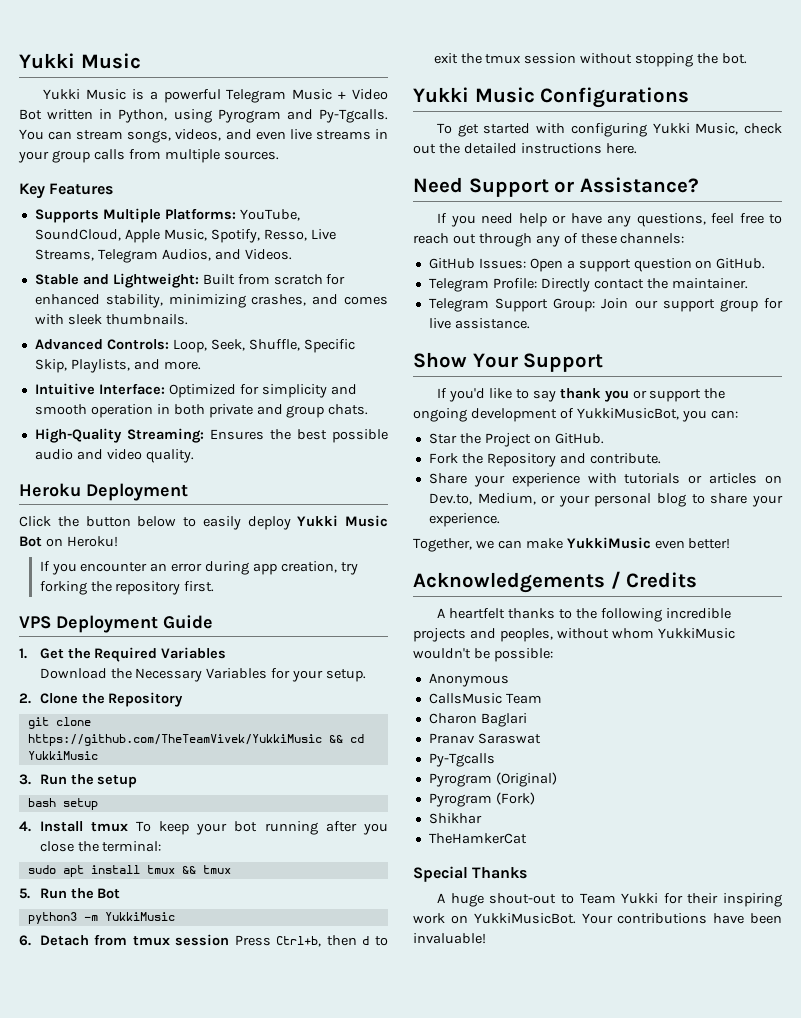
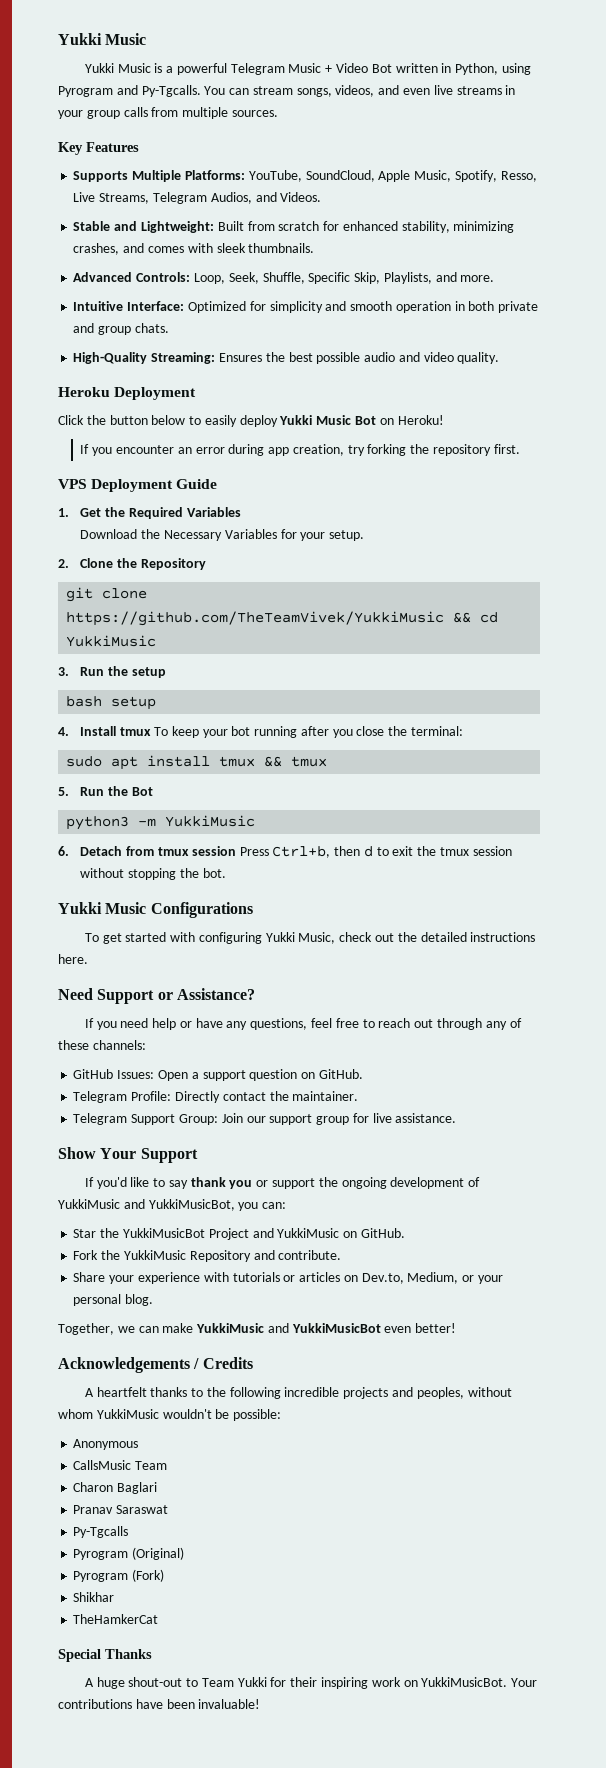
- If you'd like to say thank you or support the ongoing development of YukkiMusicBot, you can:
+ If you'd like to say thank you or support the ongoing development of YukkiMusic and YukkiMusicBot, you can:
- Star the Project on GitHub.
+ Star the YukkiMusicBot Project and YukkiMusic on GitHub.
- Fork the Repository and contribute.
+ Fork the YukkiMusic Repository and contribute.
- Share your experience with tutorials or articles on Dev.to, Medium, or your personal blog to share your experience.
+ Share your experience with tutorials or articles on Dev.to, Medium, or your personal blog.
- Together, we can make YukkiMusic even better!
+ Together, we can make YukkiMusic and YukkiMusicBot even better!

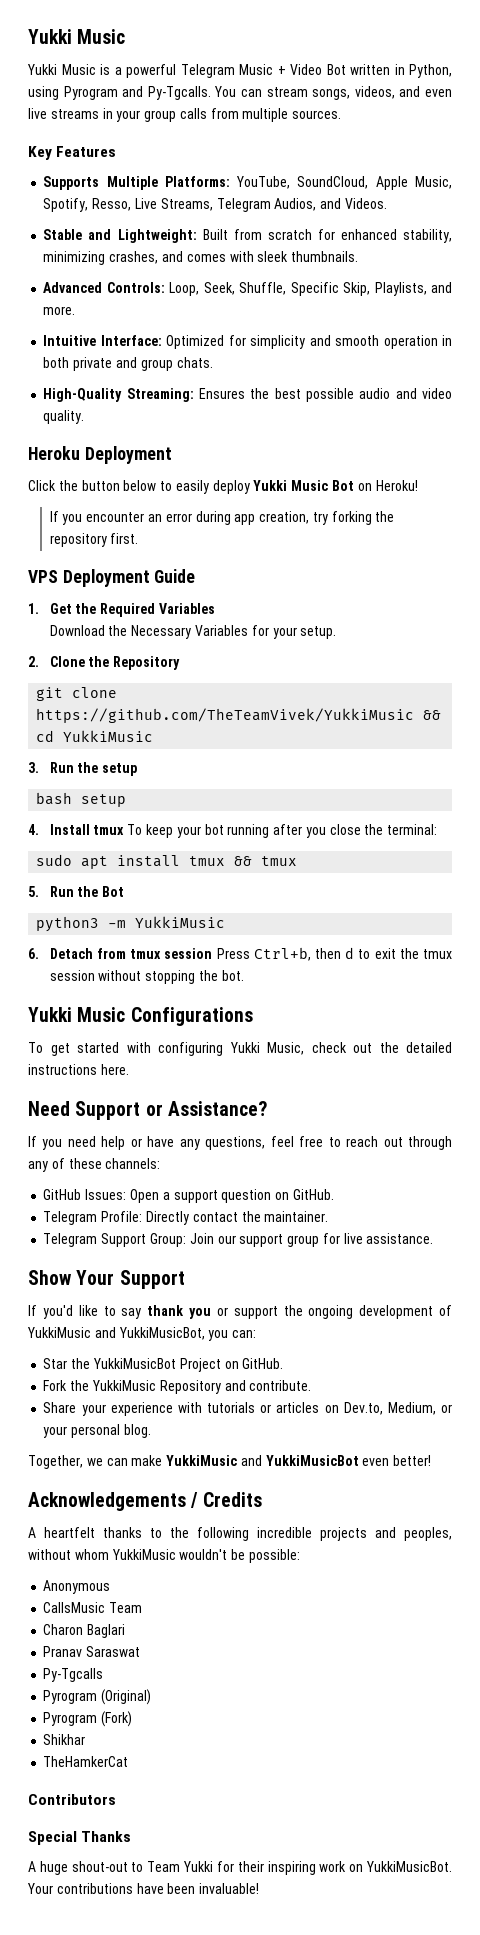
- Star the YukkiMusicBot Project and YukkiMusic on GitHub.
+ Star the YukkiMusicBot Project on GitHub.
+ Contributors

